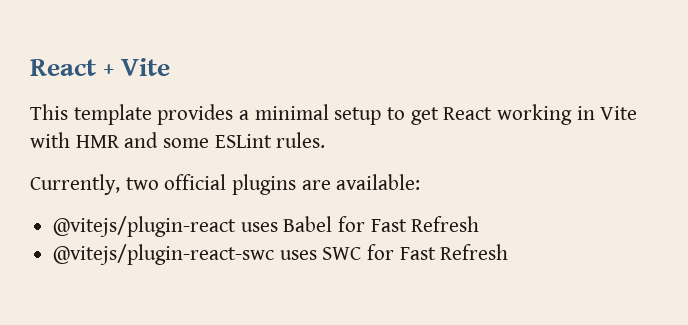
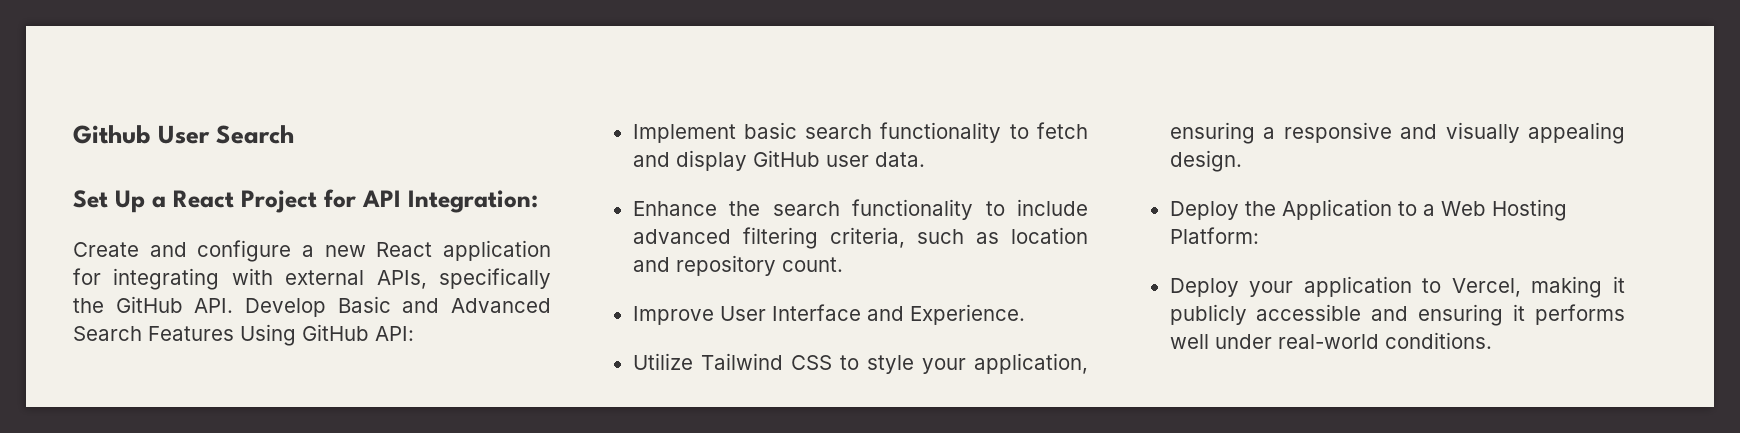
- React + Vite
- This template provides a minimal setup to get React working in Vite with HMR and some ESLint rules.
- Currently, two official plugins are available:
- @vitejs/plugin-react uses Babel for Fast Refresh
- @vitejs/plugin-react-swc uses SWC for Fast Refresh
+ Github User Search
+ Set Up a React Project for API Integration:
+ Create and configure a new React application for integrating with external APIs, specifically the GitHub API. Develop Basic and Advanced Search Features Using GitHub API:
+ Implement basic search functionality to fetch and display GitHub user data.
+ Enhance the search functionality to include advanced filtering criteria, such as location and repository count.
+ Improve User Interface and Experience.
+ Utilize Tailwind CSS to style your application, ensuring a responsive and visually appealing design.
+ Deploy the Application to a Web Hosting Platform:
+ Deploy your application to Vercel, making it publicly accessible and ensuring it performs well under real-world conditions.

